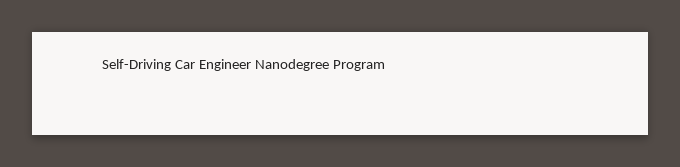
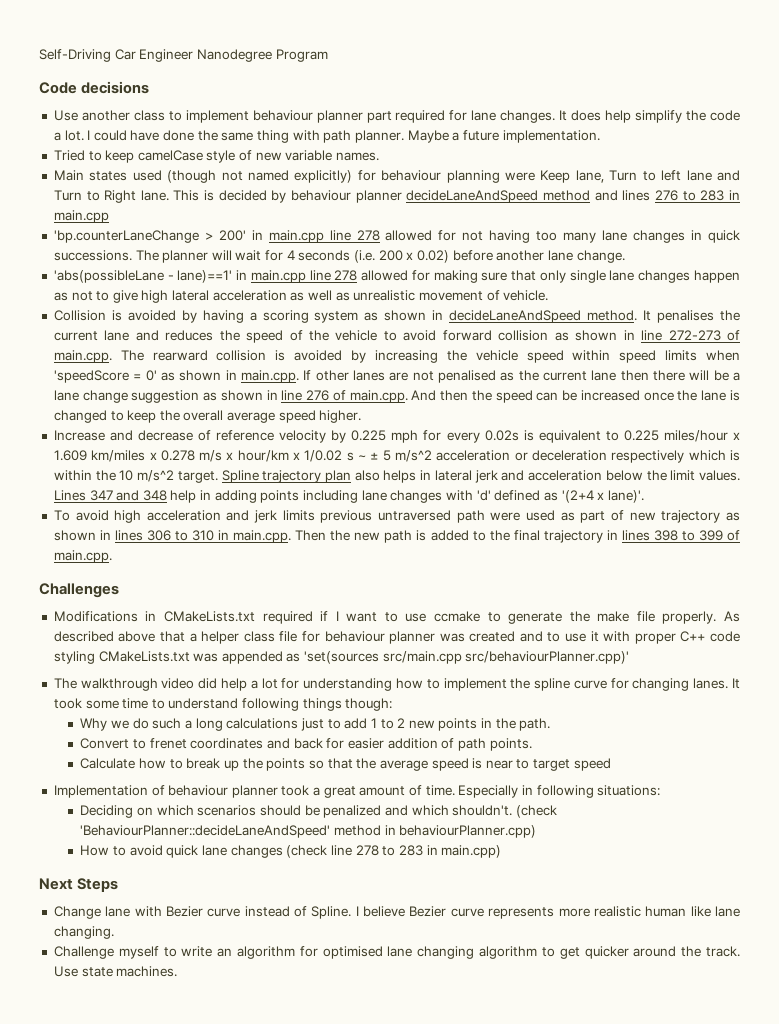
+ Code decisions
+ Use another class to implement behaviour planner part required for lane changes. It does help simplify the code a lot. I could have done the same thing with path planner. Maybe a future implementation.
+ Tried to keep camelCase style of new variable names.
+ Main states used (though not named explicitly) for behaviour planning were Keep lane, Turn to left lane and Turn to Right lane. This is decided by behaviour planner decideLaneAndSpeed method and lines 276 to 283 in main.cpp
+ 'bp.counterLaneChange > 200' in main.cpp line 278 allowed for not having too many lane changes in quick successions. The planner will wait for 4 seconds (i.e. 200 x 0.02) before another lane change.
+ 'abs(possibleLane - lane)==1' in main.cpp line 278 allowed for making sure that only single lane changes happen as not to give high lateral acceleration as well as unrealistic movement of vehicle.
+ Collision is avoided by having a scoring system as shown in decideLaneAndSpeed method. It penalises the current lane and reduces the speed of the vehicle to avoid forward collision as shown in line 272-273 of main.cpp. The rearward collision is avoided by increasing the vehicle speed within speed limits when 'speedScore = 0' as shown in main.cpp. If other lanes are not penalised as the current lane then there will be a lane change suggestion as shown in line 276 of main.cpp. And then the speed can be increased once the lane is changed to keep the overall average speed higher.
+ Increase and decrease of reference velocity by 0.225 mph for every 0.02s is equivalent to 0.225 miles/hour x 1.609 km/miles x 0.278 m/s x hour/km x 1/0.02 s ~ ± 5 m/s^2 acceleration or deceleration respectively which is within the 10 m/s^2 target. Spline trajectory plan also helps in lateral jerk and acceleration below the limit values. Lines 347 and 348 help in adding points including lane changes with 'd' defined as '(2+4 x lane)'.
+ To avoid high acceleration and jerk limits previous untraversed path were used as part of new trajectory as shown in lines 306 to 310 in main.cpp. Then the new path is added to the final trajectory in lines 398 to 399 of main.cpp.
+ Challenges
+ Modifications in CMakeLists.txt required if I want to use ccmake to generate the make file properly. As described above that a helper class file for behaviour planner was created and to use it with proper C++ code styling CMakeLists.txt was appended as 'set(sources src/main.cpp src/behaviourPlanner.cpp)'
+ The walkthrough video did help a lot for understanding how to implement the spline curve for changing lanes. It took some time to understand following things though:
+ Why we do such a long calculations just to add 1 to 2 new points in the path.
+ Convert to frenet coordinates and back for easier addition of path points.
+ Calculate how to break up the points so that the average speed is near to target speed
+ Implementation of behaviour planner took a great amount of time. Especially in following situations:
+ Deciding on which scenarios should be penalized and which shouldn't. (check 'BehaviourPlanner::decideLaneAndSpeed' method in behaviourPlanner.cpp)
+ How to avoid quick lane changes (check line 278 to 283 in main.cpp)
+ Next Steps
+ Change lane with Bezier curve instead of Spline. I believe Bezier curve represents more realistic human like lane changing.
+ Challenge myself to write an algorithm for optimised lane changing algorithm to get quicker around the track. Use state machines.

